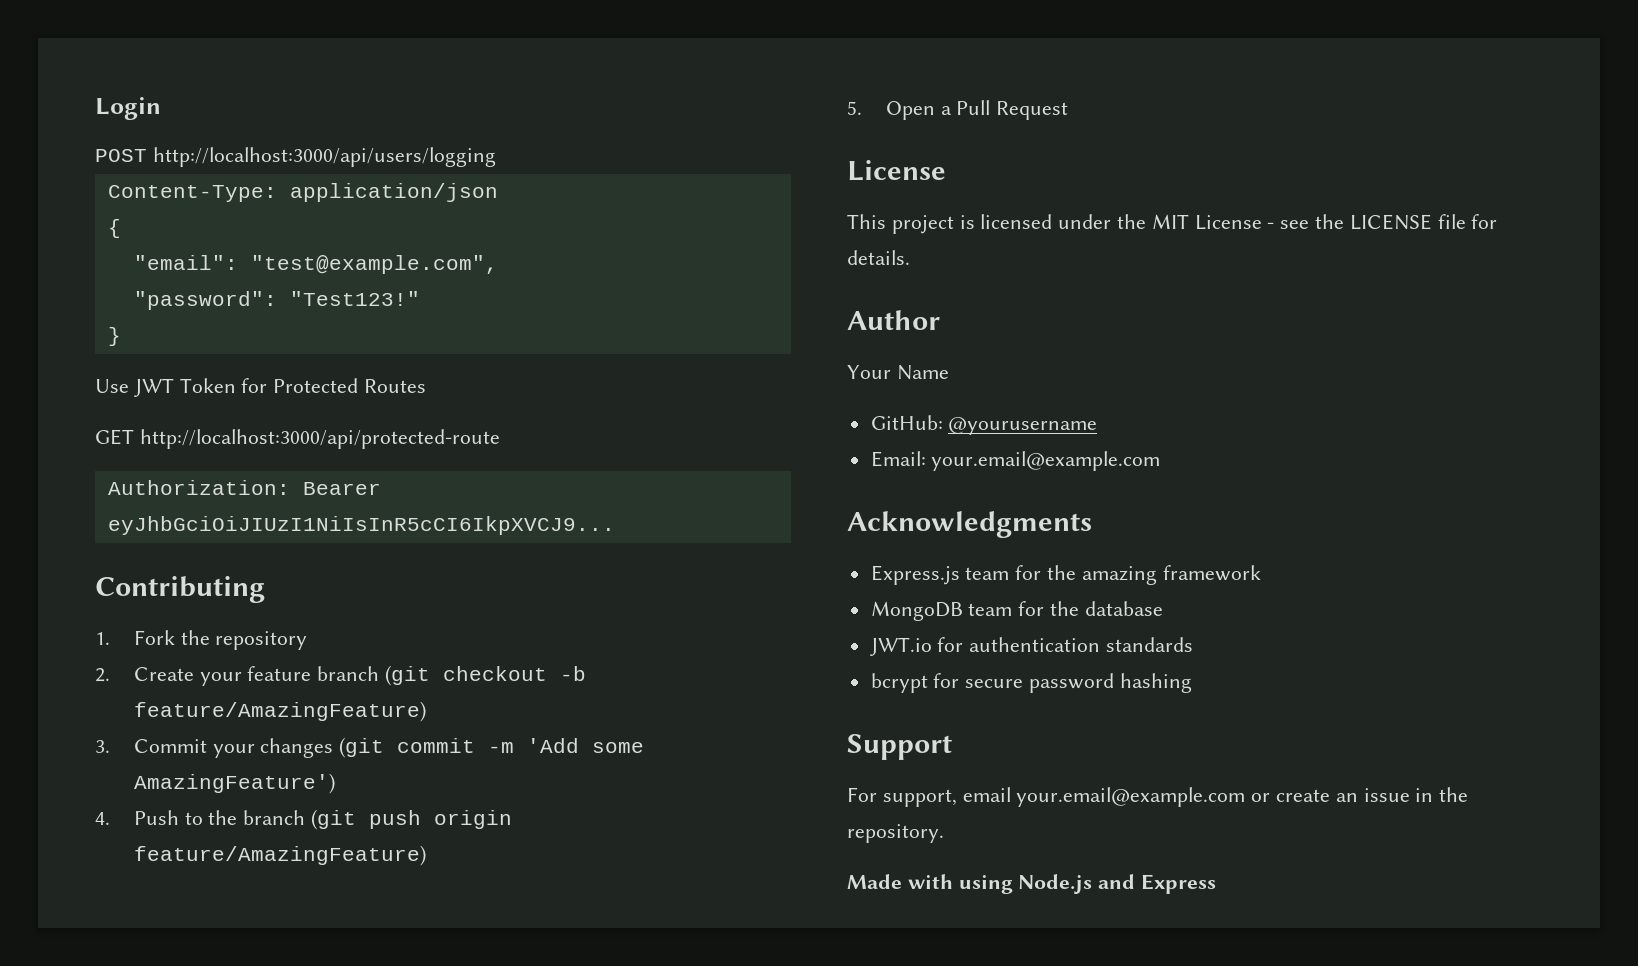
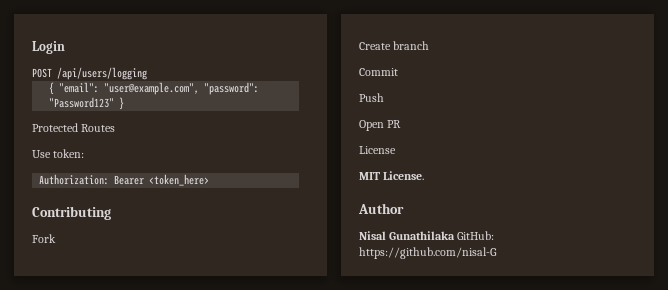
- POST http://localhost:3000/api/users/logging
- Content-Type: application/json
- {
- "email": "test@example.com",
- "password": "Test123!"
- }
- Use JWT Token for Protected Routes
+ POST /api/users/logging
+ { "email": "user@example.com", "password": "Password123" }
+ Protected Routes
- GET http://localhost:3000/api/protected-route
+ Use token:
- Authorization: Bearer eyJhbGciOiJIUzI1NiIsInR5cCI6IkpXVCJ9...
+ Authorization: Bearer <token_here>
- 1. Fork the repository
- 2. Create your feature branch (git checkout -b feature/AmazingFeature)
- 3. Commit your changes (git commit -m 'Add some AmazingFeature')
- 4. Push to the branch (git push origin feature/AmazingFeature)
- 5. Open a Pull Request
+ Fork
+ Create branch
+ Commit
+ Push
+ Open PR
  License
- This project is licensed under the MIT License - see the LICENSE file for details.
+ MIT License.
  Author
- Your Name
- GitHub: @yourusername
- Email: your.email@example.com
- Acknowledgments
- Express.js team for the amazing framework
- MongoDB team for the database
- JWT.io for authentication standards
- bcrypt for secure password hashing
- Support
- For support, email your.email@example.com or create an issue in the repository.
- Made with using Node.js and Express
+ Nisal Gunathilaka GitHub: https://github.com/nisal-G

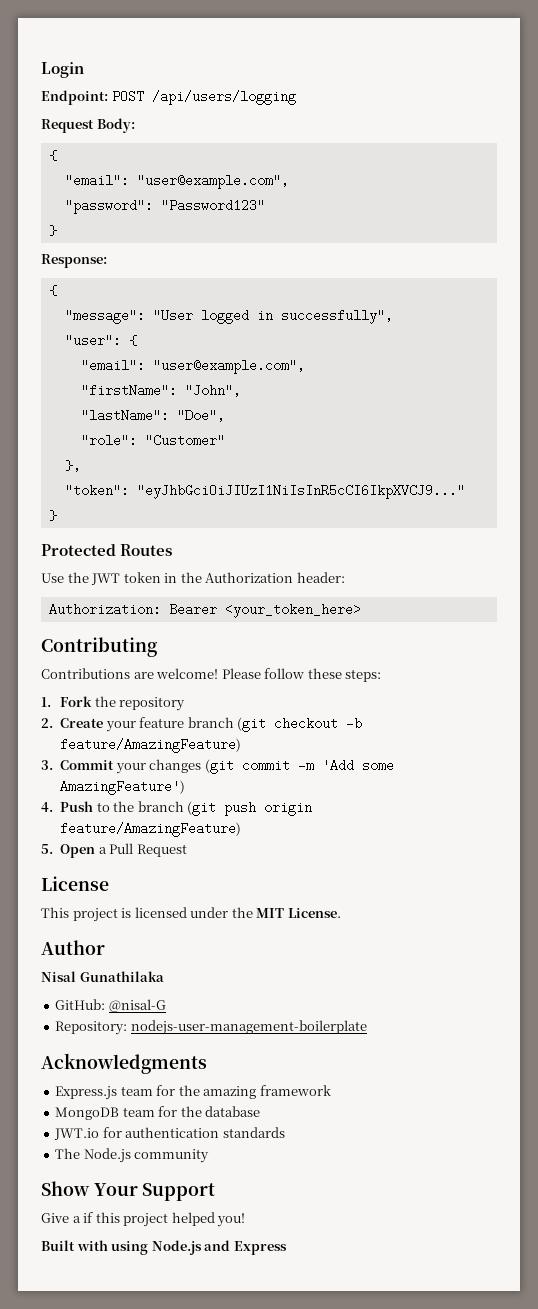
- POST /api/users/logging
+ Endpoint: POST /api/users/logging
- { "email": "user@example.com", "password": "Password123" }
+ Request Body:
+ {
+ "email": "user@example.com",
+ "password": "Password123"
+ }
+ Response:
+ {
+ "message": "User logged in successfully",
+ "user": {
+ "email": "user@example.com",
+ "firstName": "John",
+ "lastName": "Doe",
+ "role": "Customer"
+ },
+ "token": "eyJhbGciOiJIUzI1NiIsInR5cCI6IkpXVCJ9..."
+ }
  Protected Routes
- Use token:
+ Use the JWT token in the Authorization header:
- Authorization: Bearer <token_here>
+ Authorization: Bearer <your_token_here>
- Fork
- Create branch
- Commit
- Push
- Open PR
+ Contributions are welcome! Please follow these steps:
+ 1. Fork the repository
+ 2. Create your feature branch (git checkout -b feature/AmazingFeature)
+ 3. Commit your changes (git commit -m 'Add some AmazingFeature')
+ 4. Push to the branch (git push origin feature/AmazingFeature)
+ 5. Open a Pull Request
  License
- MIT License.
+ This project is licensed under the MIT License.
- Nisal Gunathilaka GitHub: https://github.com/nisal-G
+ Nisal Gunathilaka
+ GitHub: @nisal-G
+ Repository: nodejs-user-management-boilerplate
+ Acknowledgments
+ Express.js team for the amazing framework
+ MongoDB team for the database
+ JWT.io for authentication standards
+ The Node.js community
+ Show Your Support
+ Give a if this project helped you!
+ Built with using Node.js and Express

